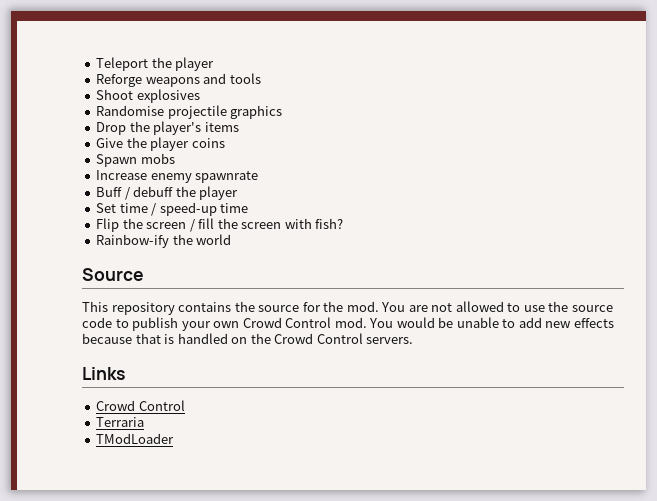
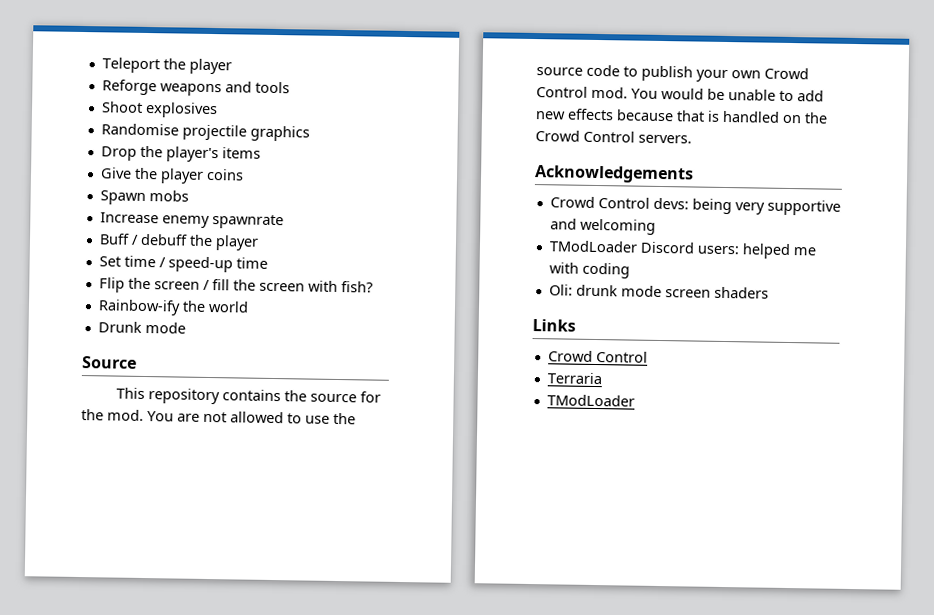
+ Drunk mode
+ Acknowledgements
+ Crowd Control devs: being very supportive and welcoming
+ TModLoader Discord users: helped me with coding
+ Oli: drunk mode screen shaders

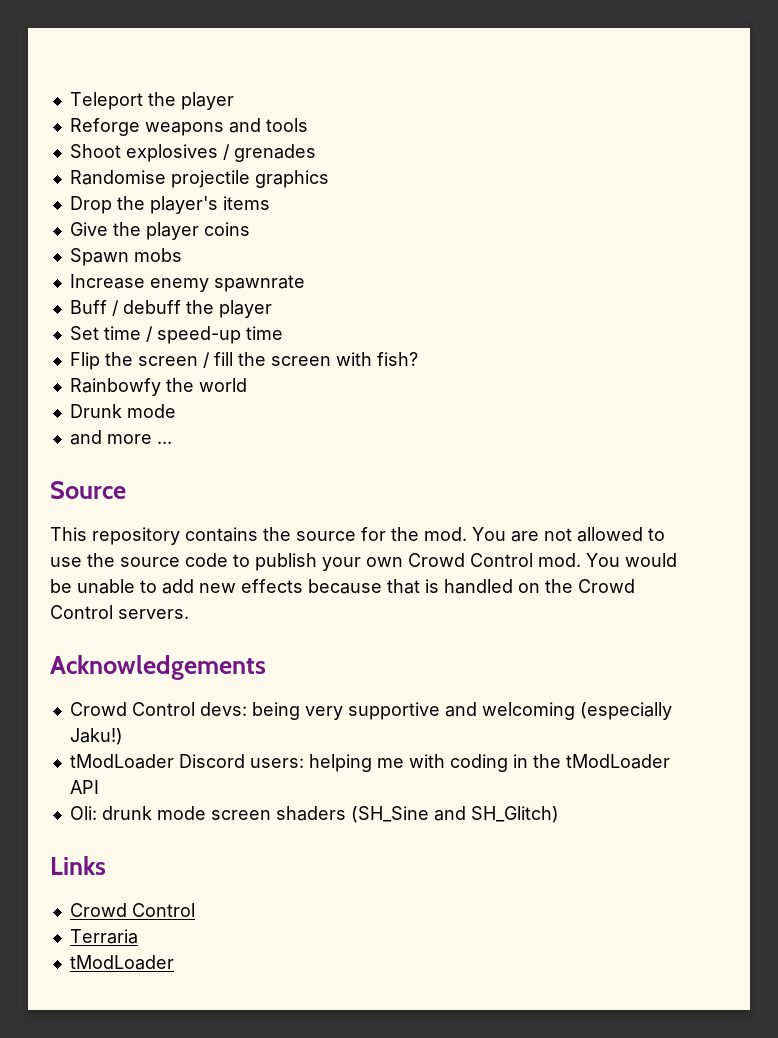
- Shoot explosives
+ Shoot explosives / grenades
- Rainbow-ify the world
+ Rainbowfy the world
+ and more ...
- Crowd Control devs: being very supportive and welcoming
- TModLoader Discord users: helped me with coding
+ Crowd Control devs: being very supportive and welcoming (especially Jaku!)
+ tModLoader Discord users: helping me with coding in the tModLoader API
- Oli: drunk mode screen shaders
+ Oli: drunk mode screen shaders (SH_Sine and SH_Glitch)
  Terraria
- TModLoader
+ tModLoader

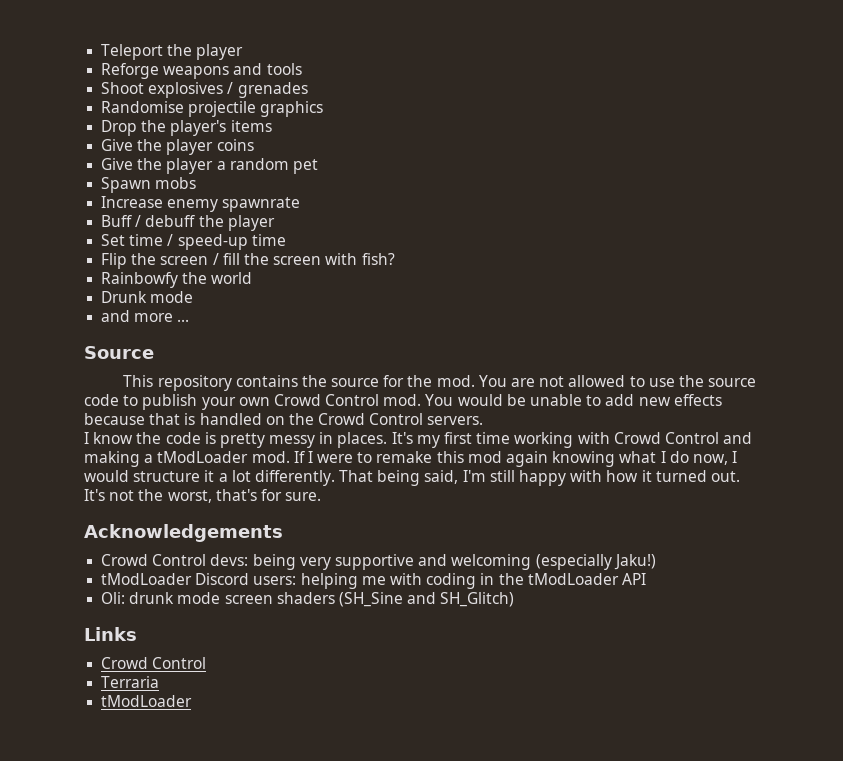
+ Give the player a random pet
+ I know the code is pretty messy in places. It's my first time working with Crowd Control and making a tModLoader mod. If I were to remake this mod again knowing what I do now, I would structure it a lot differently. That being said, I'm still happy with how it turned out. It's not the worst, that's for sure.

